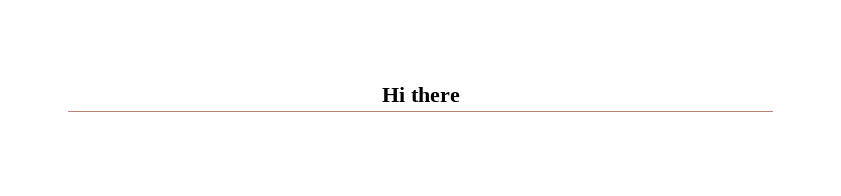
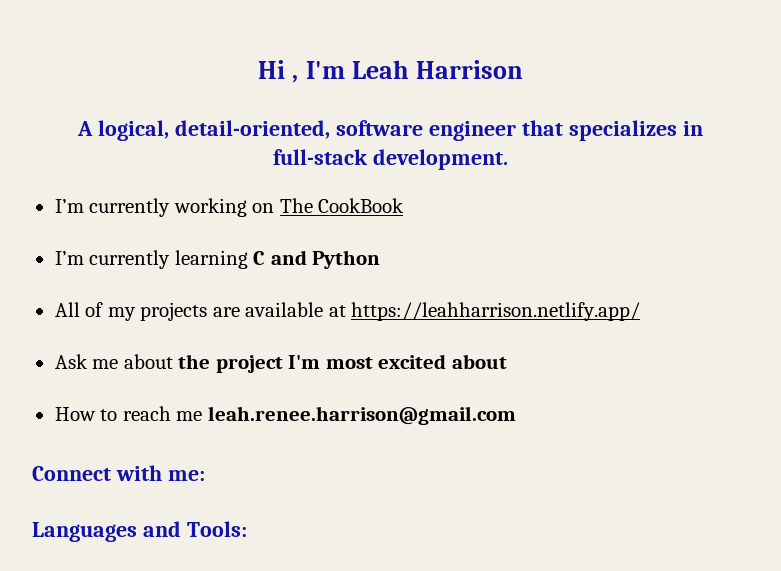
- Hi there
+ Hi , I'm Leah Harrison
+ A logical, detail-oriented, software engineer that specializes in full-stack development.
+ I’m currently working on The CookBook
+ I’m currently learning C and Python
+ All of my projects are available at https://leahharrison.netlify.app/
+ Ask me about the project I'm most excited about
+ How to reach me leah.renee.harrison@gmail.com
+ Connect with me:
+ Languages and Tools:

